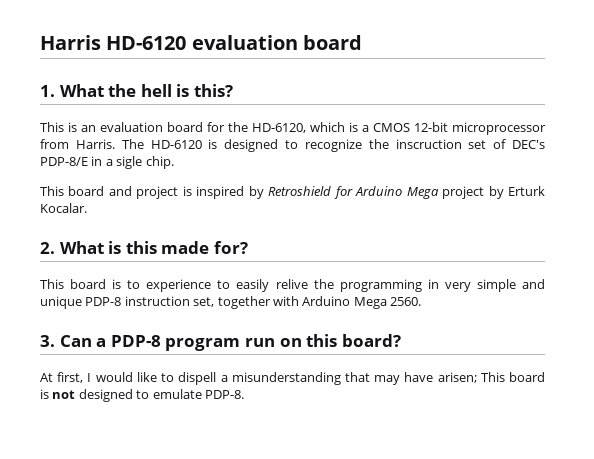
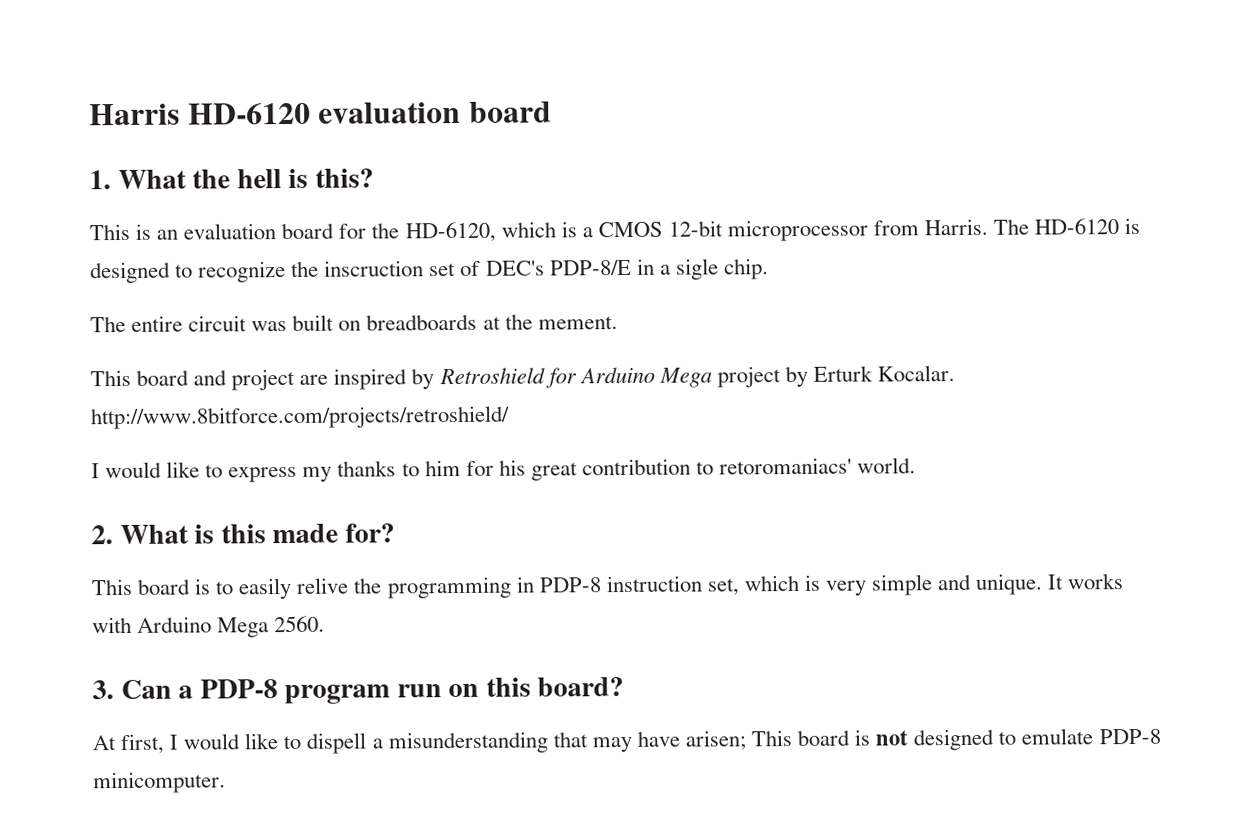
+ The entire circuit was built on breadboards at the mement.
- This board and project is inspired by Retroshield for Arduino Mega project by Erturk Kocalar.
+ This board and project are inspired by Retroshield for Arduino Mega project by Erturk Kocalar. http://www.8bitforce.com/projects/retroshield/
+ I would like to express my thanks to him for his great contribution to retoromaniacs' world.
- This board is to experience to easily relive the programming in very simple and unique PDP-8 instruction set, together with Arduino Mega 2560.
+ This board is to easily relive the programming in PDP-8 instruction set, which is very simple and unique. It works with Arduino Mega 2560.
- At first, I would like to dispell a misunderstanding that may have arisen; This board is not designed to emulate PDP-8.
+ At first, I would like to dispell a misunderstanding that may have arisen; This board is not designed to emulate PDP-8 minicomputer.

